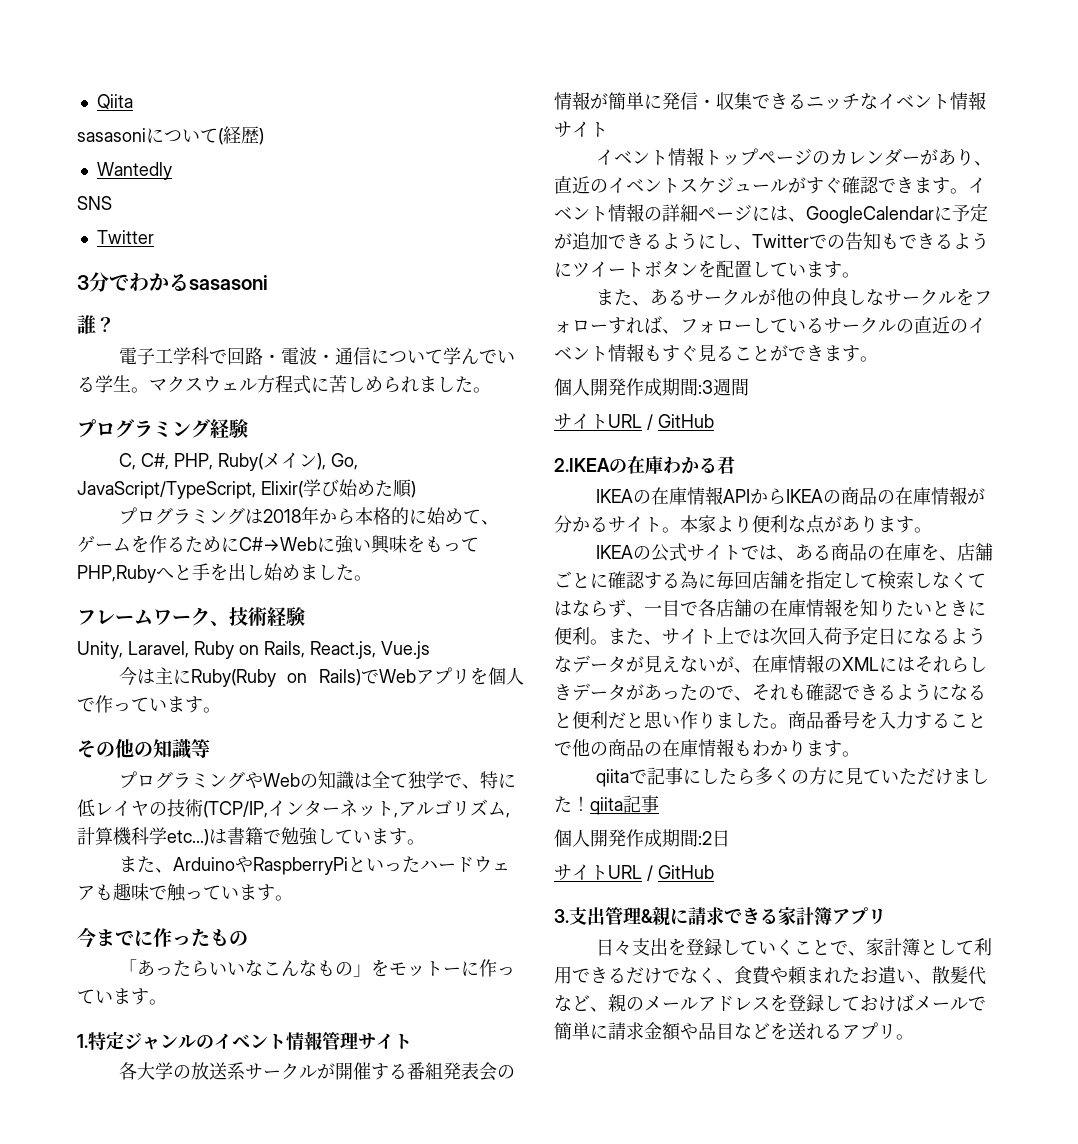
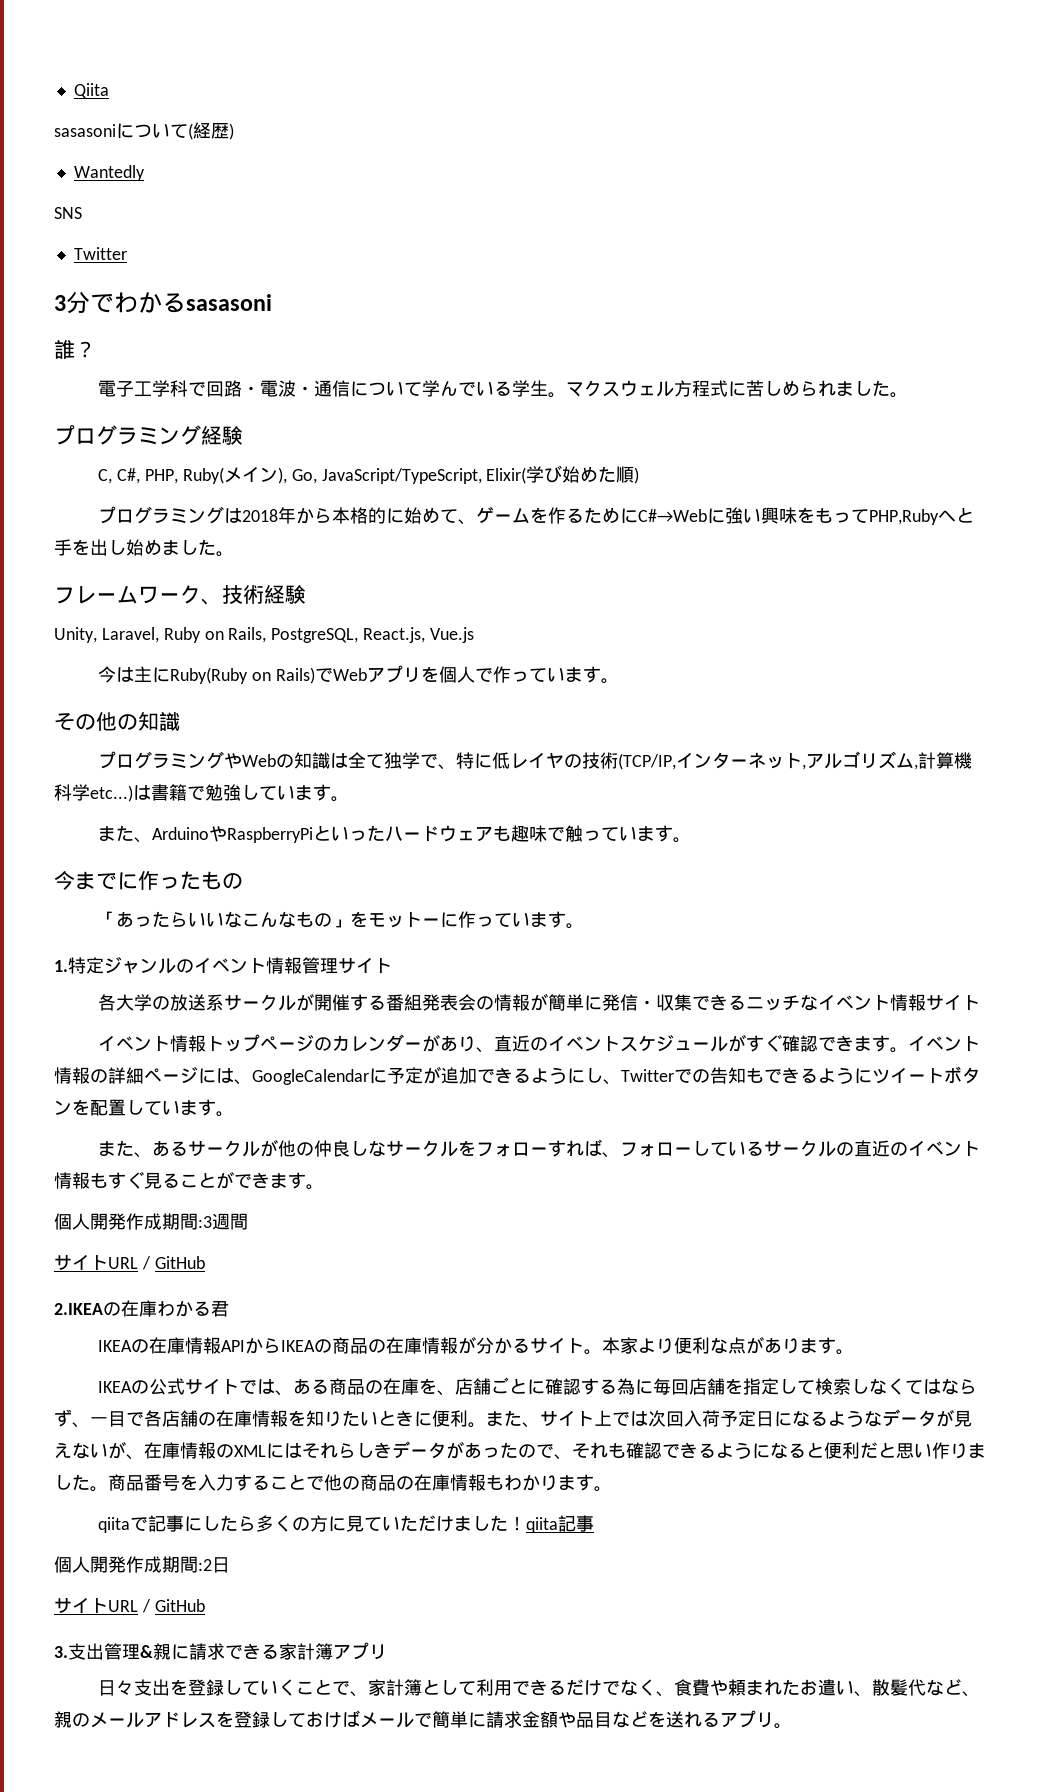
- Unity, Laravel, Ruby on Rails, React.js, Vue.js
+ Unity, Laravel, Ruby on Rails, PostgreSQL, React.js, Vue.js
- その他の知識等
+ その他の知識

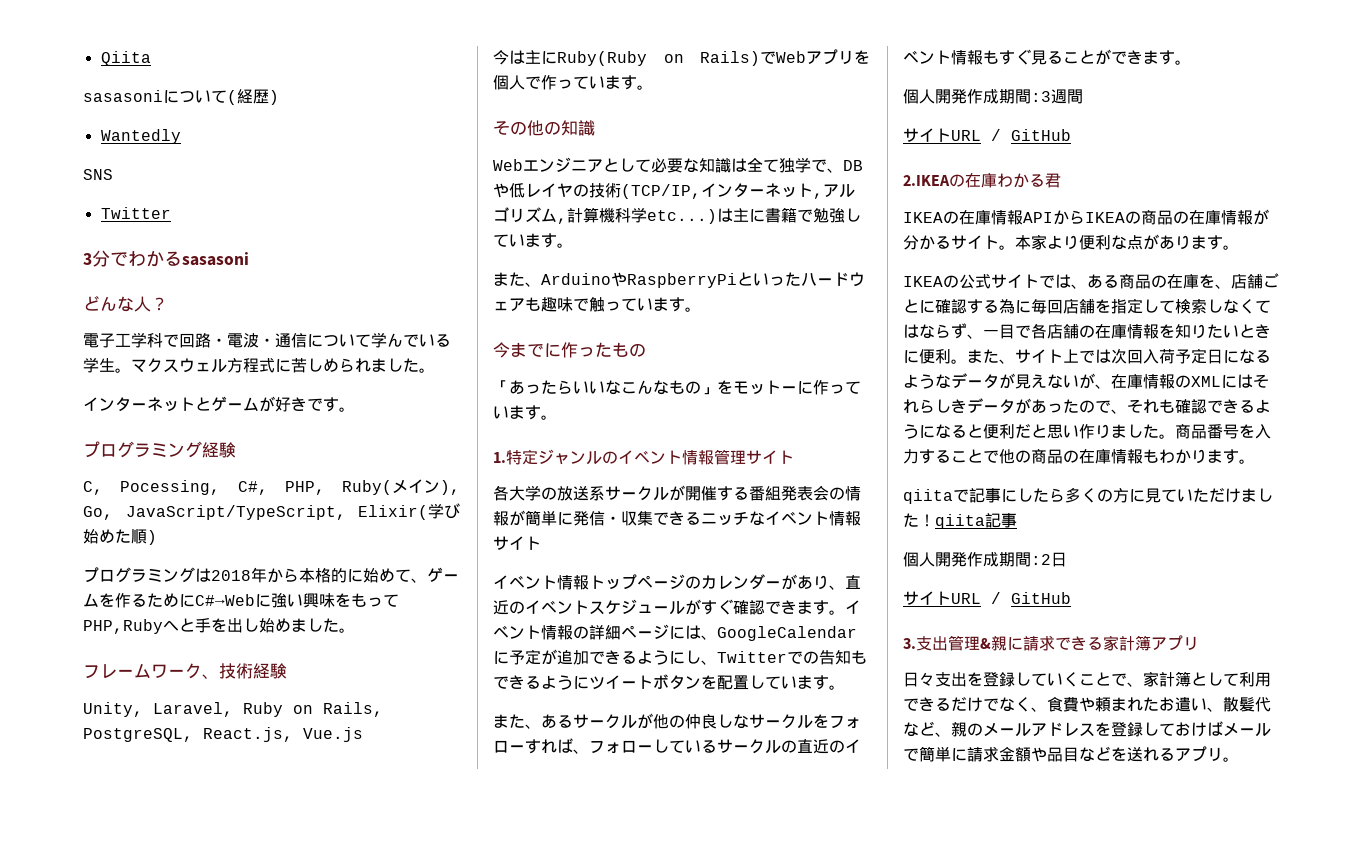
- 誰？
+ どんな人？
+ インターネットとゲームが好きです。
- C, C#, PHP, Ruby(メイン), Go, JavaScript/TypeScript, Elixir(学び始めた順)
+ C, Pocessing, C#, PHP, Ruby(メイン), Go, JavaScript/TypeScript, Elixir(学び始めた順)
- プログラミングやWebの知識は全て独学で、特に低レイヤの技術(TCP/IP,インターネット,アルゴリズム,計算機科学etc...)
+ Webエンジニアとして必要な知識は全て独学で、DBや低レイヤの技術(TCP/IP,インターネット,アルゴリズム,計算機科学etc...)
- は書籍で勉強しています。
+ は主に書籍で勉強しています。

